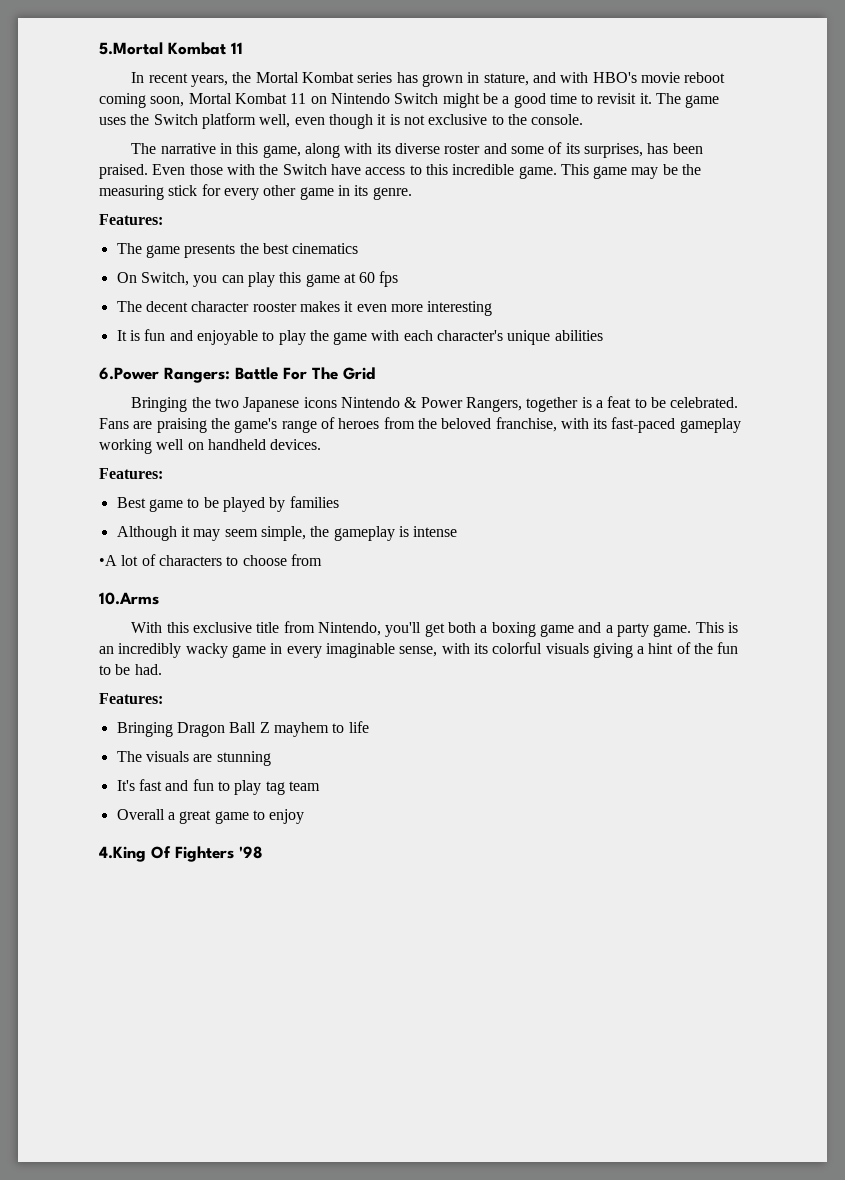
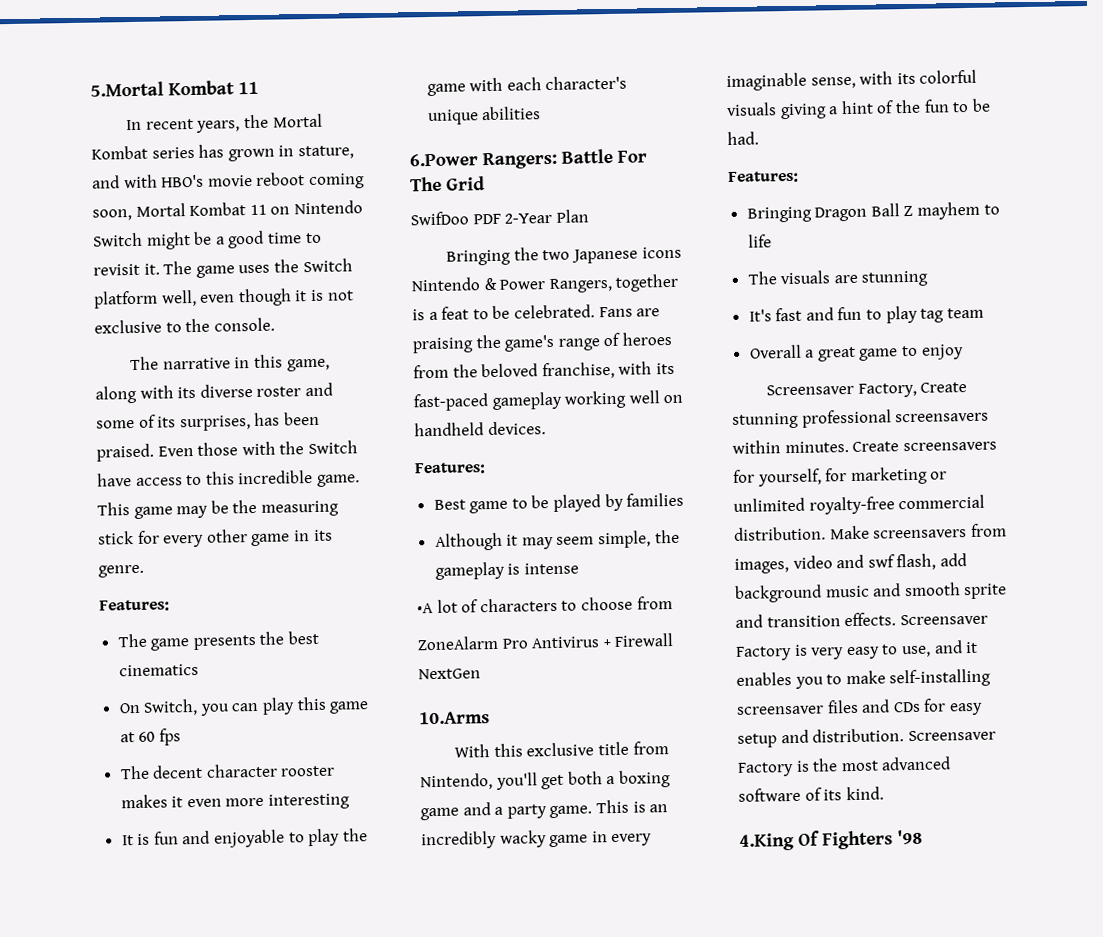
+ SwifDoo PDF 2-Year Plan
+ ZoneAlarm Pro Antivirus + Firewall NextGen
+ Screensaver Factory, Create stunning professional screensavers within minutes. Create screensavers for yourself, for marketing or unlimited royalty-free commercial distribution. Make screensavers from images, video and swf flash, add background music and smooth sprite and transition effects. Screensaver Factory is very easy to use, and it enables you to make self-installing screensaver files and CDs for easy setup and distribution. Screensaver Factory is the most advanced software of its kind.

